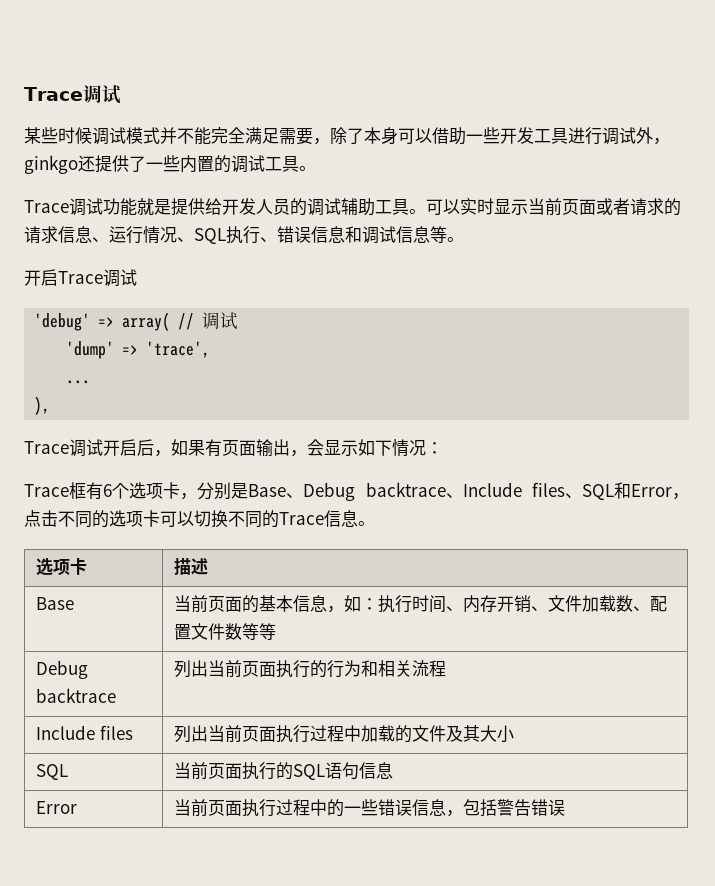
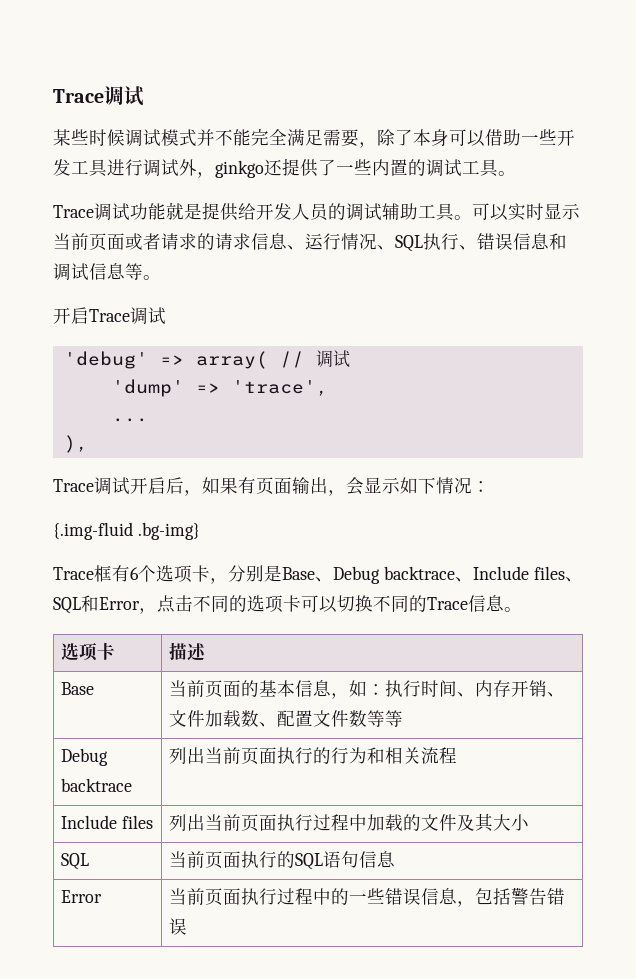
+ {.img-fluid .bg-img}

